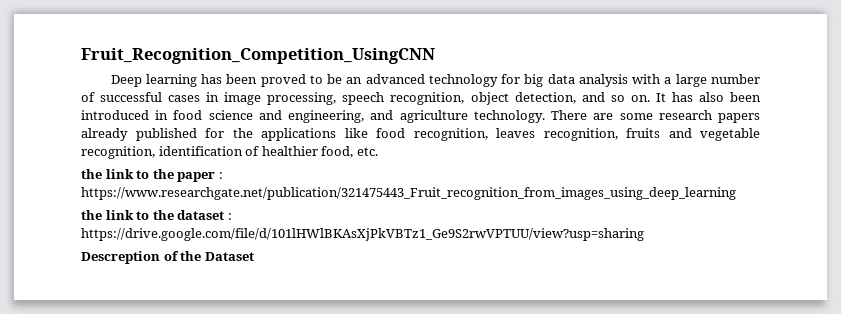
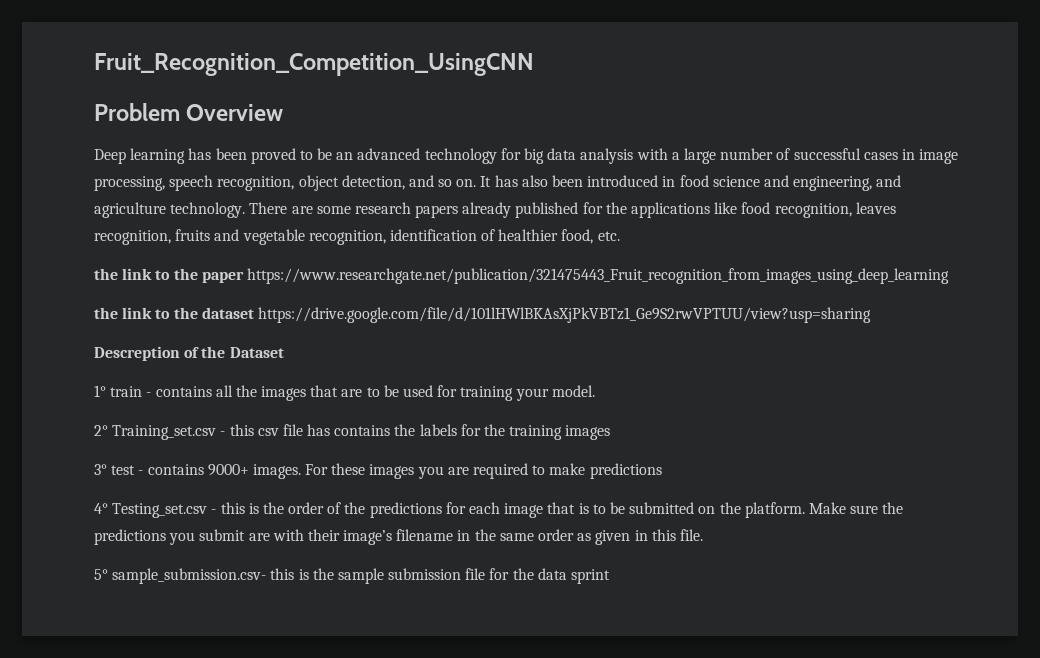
+ Problem Overview
- the link to the paper : https://www.researchgate.net/publication/321475443_Fruit_recognition_from_images_using_deep_learning
+ the link to the paper https://www.researchgate.net/publication/321475443_Fruit_recognition_from_images_using_deep_learning
- the link to the dataset : https://drive.google.com/file/d/101lHWlBKAsXjPkVBTz1_Ge9S2rwVPTUU/view?usp=sharing
+ the link to the dataset https://drive.google.com/file/d/101lHWlBKAsXjPkVBTz1_Ge9S2rwVPTUU/view?usp=sharing
+ 1° train - contains all the images that are to be used for training your model.
+ 2° Training_set.csv - this csv file has contains the labels for the training images
+ 3° test - contains 9000+ images. For these images you are required to make predictions
+ 4° Testing_set.csv - this is the order of the predictions for each image that is to be submitted on the platform. Make sure the predictions you submit are with their image’s filename in the same order as given in this file.
+ 5° sample_submission.csv- this is the sample submission file for the data sprint

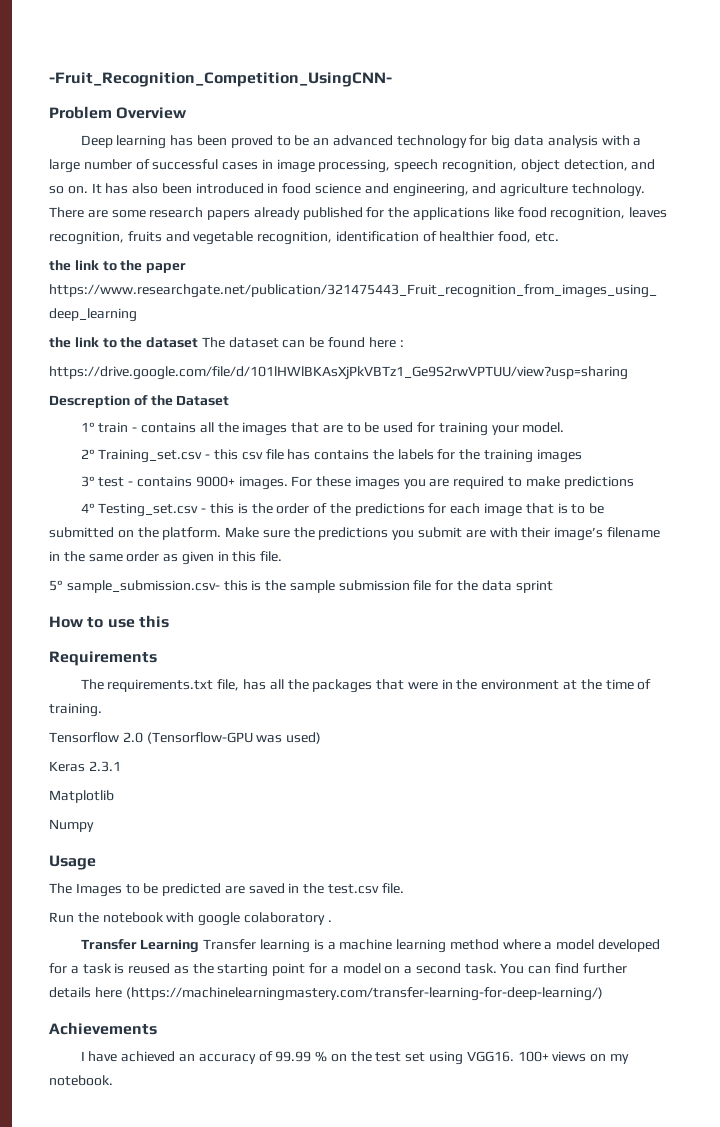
- Fruit_Recognition_Competition_UsingCNN
+ -Fruit_Recognition_Competition_UsingCNN-
- the link to the dataset https://drive.google.com/file/d/101lHWlBKAsXjPkVBTz1_Ge9S2rwVPTUU/view?usp=sharing
+ the link to the dataset The dataset can be found here :
+ https://drive.google.com/file/d/101lHWlBKAsXjPkVBTz1_Ge9S2rwVPTUU/view?usp=sharing
+ How to use this
+ Requirements
+ The requirements.txt file, has all the packages that were in the environment at the time of training.
+ Tensorflow 2.0 (Tensorflow-GPU was used)
+ Keras 2.3.1
+ Matplotlib
+ Numpy
+ Usage
+ The Images to be predicted are saved in the test.csv file.
+ Run the notebook with google colaboratory .
+ Transfer Learning Transfer learning is a machine learning method where a model developed for a task is reused as the starting point for a model on a second task. You can find further details here (https://machinelearningmastery.com/transfer-learning-for-deep-learning/)
+ Achievements
+ I have achieved an accuracy of 99.99 % on the test set using VGG16. 100+ views on my notebook.

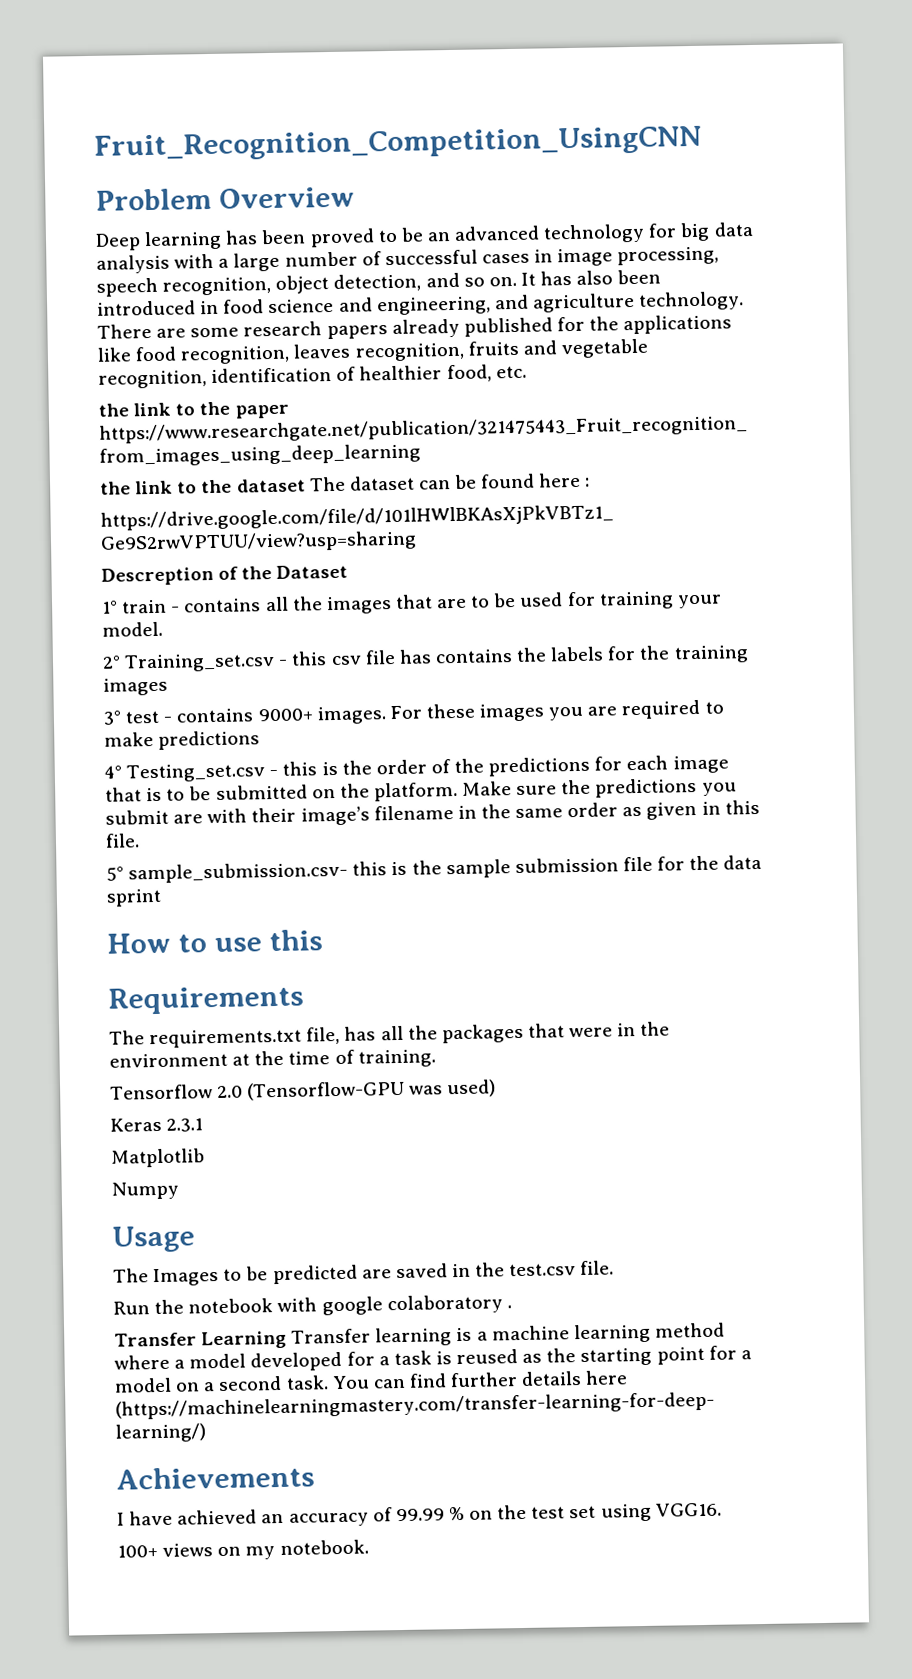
- -Fruit_Recognition_Competition_UsingCNN-
+ Fruit_Recognition_Competition_UsingCNN
- I have achieved an accuracy of 99.99 % on the test set using VGG16. 100+ views on my notebook.
+ I have achieved an accuracy of 99.99 % on the test set using VGG16.
+ 100+ views on my notebook.

